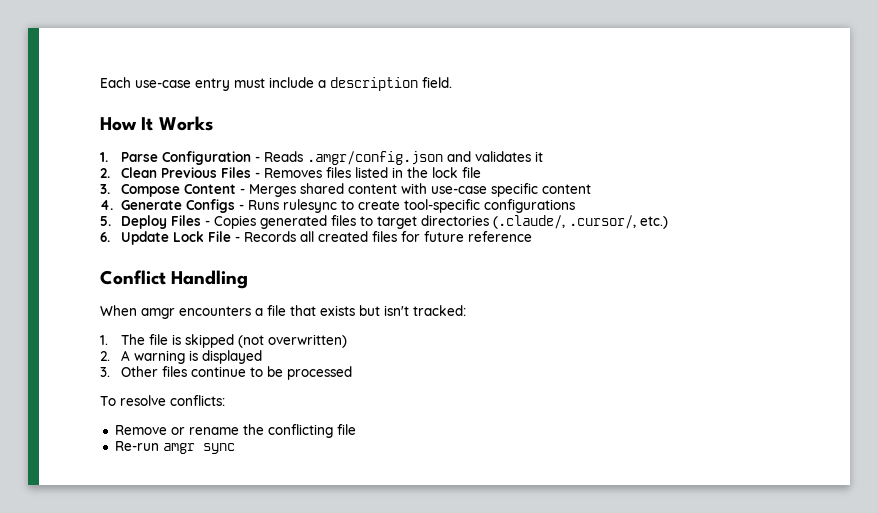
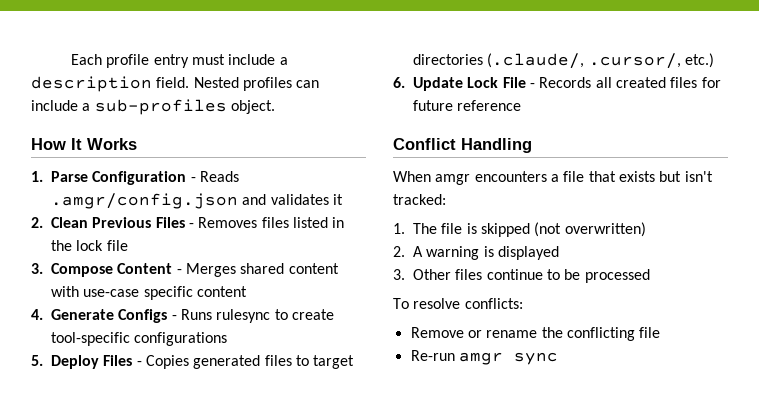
- Each use-case entry must include a description field.
+ Each profile entry must include a description field. Nested profiles can include a sub-profiles object.

